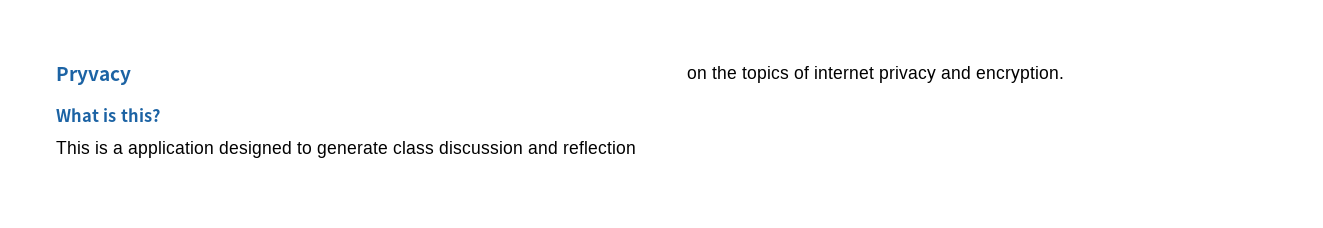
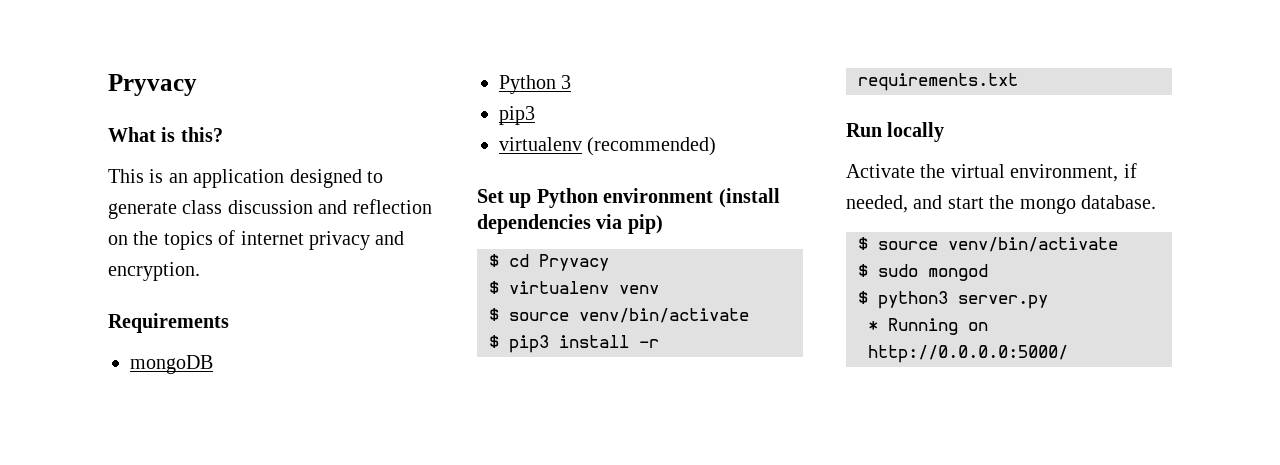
- This is a application designed to generate class discussion and reflection on the topics of internet privacy and encryption.
+ This is an application designed to generate class discussion and reflection on the topics of internet privacy and encryption.
+ Requirements
+ mongoDB
+ Python 3
+ pip3
+ virtualenv (recommended)
+ Set up Python environment (install dependencies via pip)
+ $ cd Pryvacy
+ $ virtualenv venv
+ $ source venv/bin/activate
+ $ pip3 install -r requirements.txt
+ Run locally
+ Activate the virtual environment, if needed, and start the mongo database.
+ $ source venv/bin/activate
+ $ sudo mongod
+ $ python3 server.py
+ * Running on http://0.0.0.0:5000/

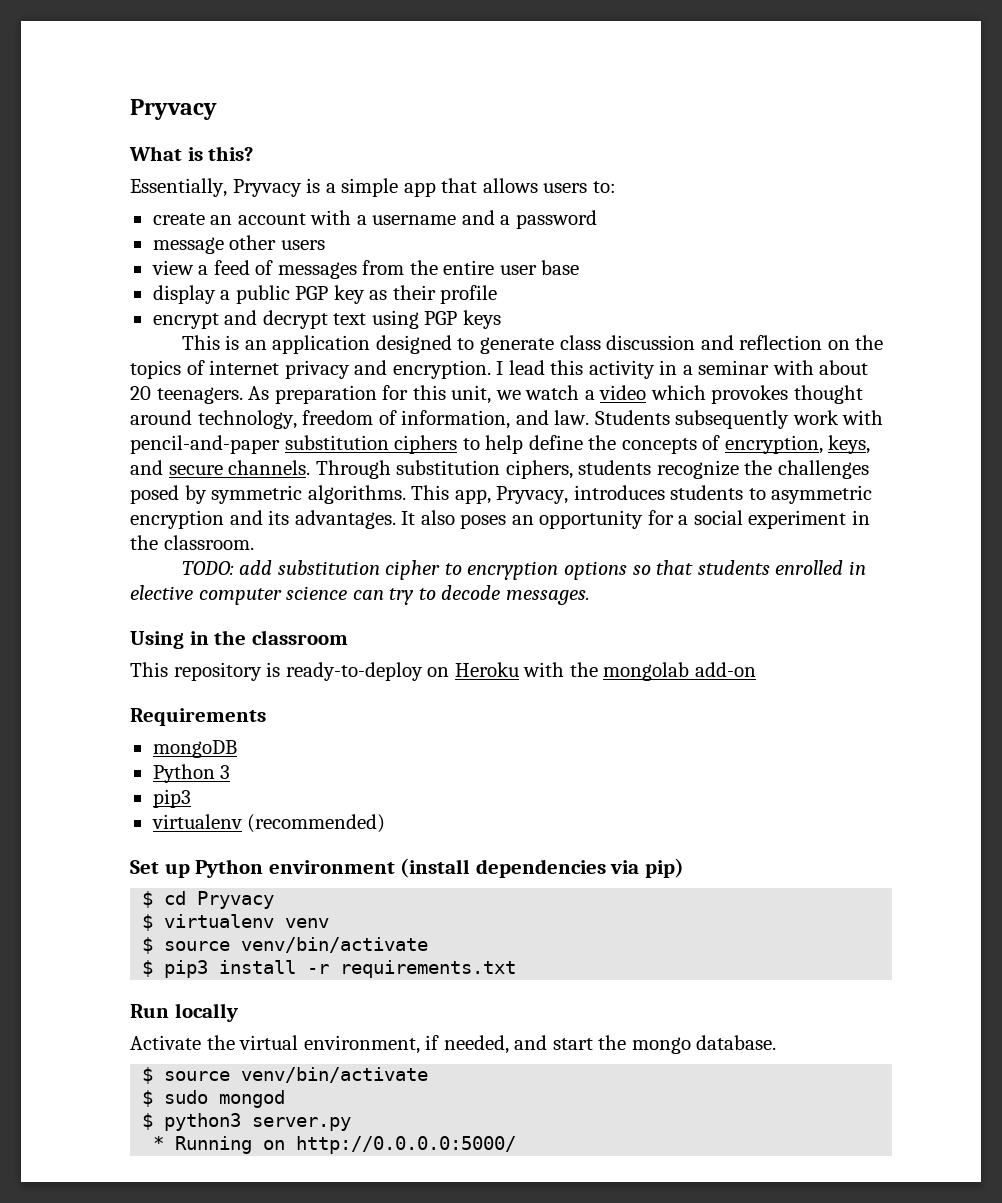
+ Essentially, Pryvacy is a simple app that allows users to:
+ create an account with a username and a password
+ message other users
+ view a feed of messages from the entire user base
+ display a public PGP key as their profile
+ encrypt and decrypt text using PGP keys
+ I lead this activity in a seminar with about 20 teenagers. As preparation for this unit, we watch a video which provokes thought around technology, freedom of information, and law. Students subsequently work with pencil-and-paper substitution ciphers to help define the concepts of encryption, keys, and secure channels. Through substitution ciphers, students recognize the challenges posed by symmetric algorithms. This app, Pryvacy, introduces students to asymmetric encryption and its advantages. It also poses an opportunity for a social experiment in the classroom.
+ TODO: add substitution cipher to encryption options so that students enrolled in elective computer science can try to decode messages.
+ Using in the classroom
+ This repository is ready-to-deploy on Heroku with the mongolab add-on

